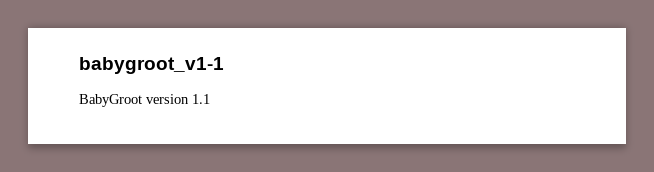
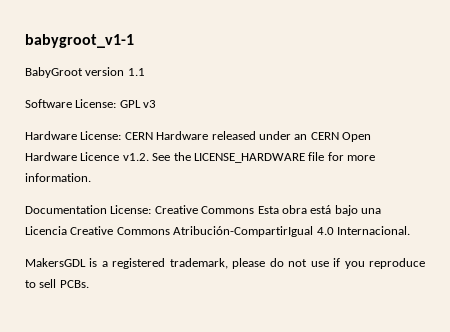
+ Software License: GPL v3
+ Hardware License: CERN Hardware released under an CERN Open Hardware Licence v1.2. See the LICENSE_HARDWARE file for more information.
+ Documentation License: Creative Commons Esta obra está bajo una Licencia Creative Commons Atribución-CompartirIgual 4.0 Internacional.
+ MakersGDL is a registered trademark, please do not use if you reproduce to sell PCBs.

